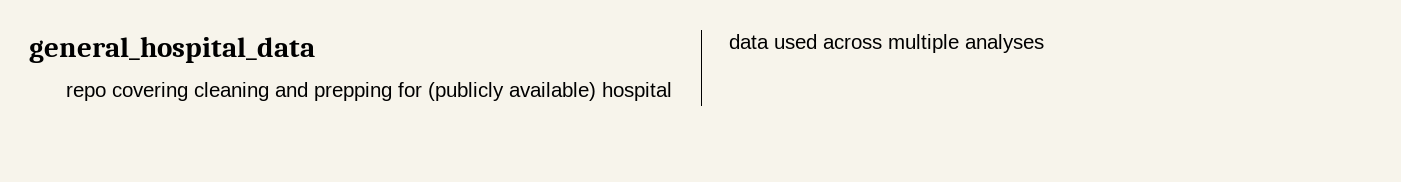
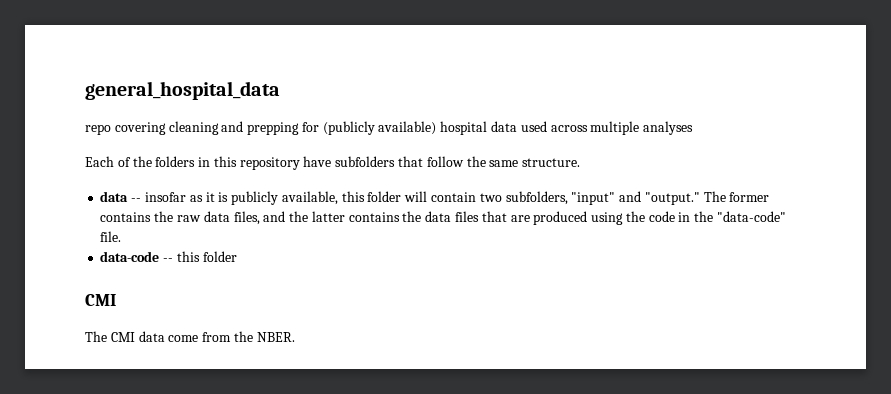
+ Each of the folders in this repository have subfolders that follow the same structure.
+ data -- insofar as it is publicly available, this folder will contain two subfolders, "input" and "output." The former contains the raw data files, and the latter contains the data files that are produced using the code in the "data-code" file.
+ data-code -- this folder
+ CMI
+ The CMI data come from the NBER.

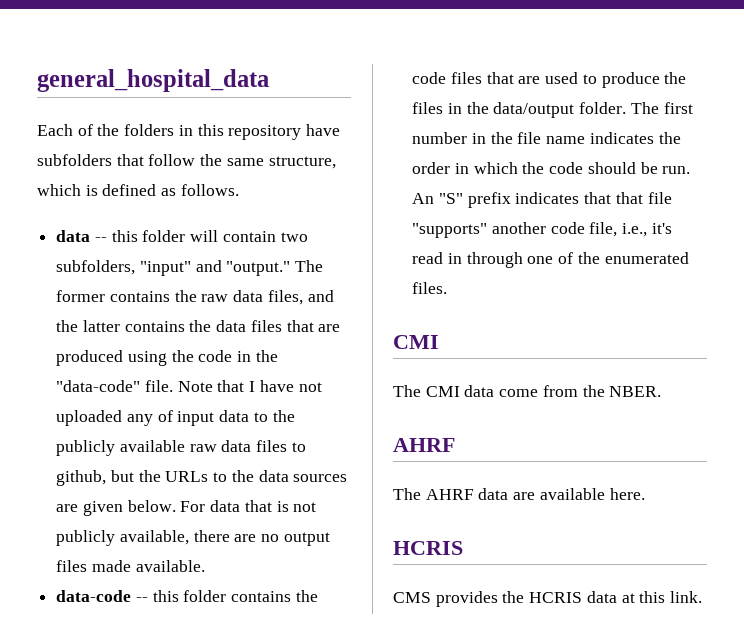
- repo covering cleaning and prepping for (publicly available) hospital data used across multiple analyses
- Each of the folders in this repository have subfolders that follow the same structure.
- data -- insofar as it is publicly available, this folder will contain two subfolders, "input" and "output."
+ Each of the folders in this repository have subfolders that follow the same structure, which is defined as follows.
+ data -- this folder will contain two subfolders, "input" and "output."
- The former contains the raw data files, and the latter contains the data files that are produced using the code in the "data-code" file.
- data-code -- this folder
+ The former contains the raw data files, and the latter contains the data files that are produced using the code in the "data-code" file. Note that I have not uploaded any of input data to the publicly available raw data files to github, but the URLs to the data sources are given below. For data that is not publicly available, there are no output files made available.
+ data-code -- this folder contains the code files that are used to produce the files in the data/output folder. The first number in the file name indicates the order in which the code should be run. An "S" prefix indicates that that file "supports" another code file, i.e., it's read in through one of the enumerated files.
  The CMI data come from the NBER.
+ AHRF
+ The AHRF data are available here.
+ HCRIS
+ CMS provides the HCRIS data at this link.

